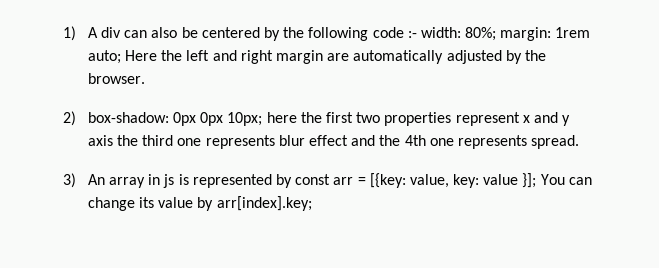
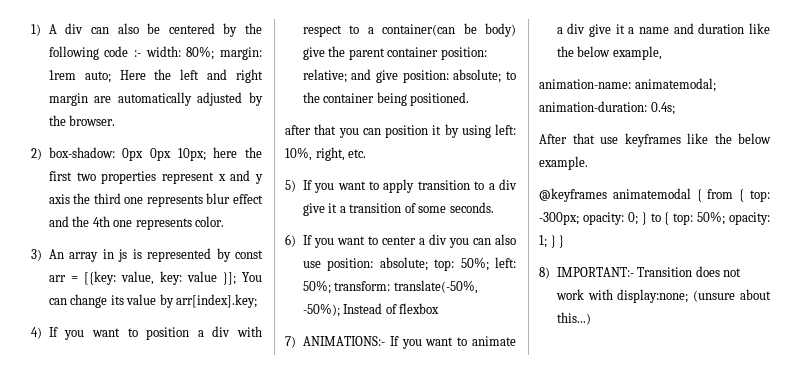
- 2) box-shadow: 0px 0px 10px; here the first two properties represent x and y axis the third one represents blur effect and the 4th one represents spread.
+ 2) box-shadow: 0px 0px 10px; here the first two properties represent x and y axis the third one represents blur effect and the 4th one represents color.
+ 4) If you want to position a div with respect to a container(can be body) give the parent container position: relative; and give position: absolute; to the container being positioned.
+ after that you can position it by using left: 10%, right, etc.
+ 5) If you want to apply transition to a div give it a transition of some seconds.
+ 6) If you want to center a div you can also use position: absolute; top: 50%; left: 50%; transform: translate(-50%, -50%); Instead of flexbox
+ 7) ANIMATIONS:- If you want to animate a div give it a name and duration like the below example,
+ animation-name: animatemodal; animation-duration: 0.4s;
+ After that use keyframes like the below example.
+ @keyframes animatemodal { from { top: -300px; opacity: 0; } to { top: 50%; opacity: 1; } }
+ 8) IMPORTANT:- Transition does not work with display:none; (unsure about this...)

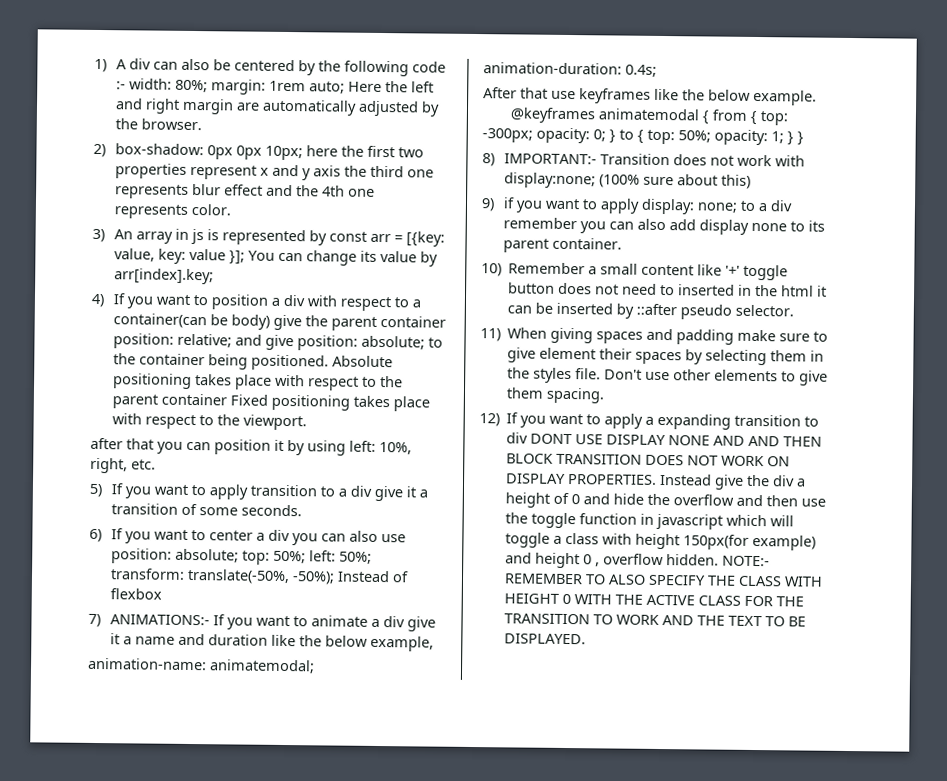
+ Absolute positioning takes place with respect to the parent container Fixed positioning takes place with respect to the viewport.
- 8) IMPORTANT:- Transition does not work with display:none; (unsure about this...)
+ 8) IMPORTANT:- Transition does not work with display:none; (100% sure about this)
+ 9) if you want to apply display: none; to a div remember you can also add display none to its parent container.
+ 10) Remember a small content like '+' toggle button does not need to inserted in the html it can be inserted by ::after pseudo selector.
+ 11) When giving spaces and padding make sure to give element their spaces by selecting them in the styles file. Don't use other elements to give them spacing.
+ 12) If you want to apply a expanding transition to div DONT USE DISPLAY NONE AND AND THEN BLOCK TRANSITION DOES NOT WORK ON DISPLAY PROPERTIES. Instead give the div a height of 0 and hide the overflow and then use the toggle function in javascript which will toggle a class with height 150px(for example) and height 0 , overflow hidden. NOTE:- REMEMBER TO ALSO SPECIFY THE CLASS WITH HEIGHT 0 WITH THE ACTIVE CLASS FOR THE TRANSITION TO WORK AND THE TEXT TO BE DISPLAYED.

